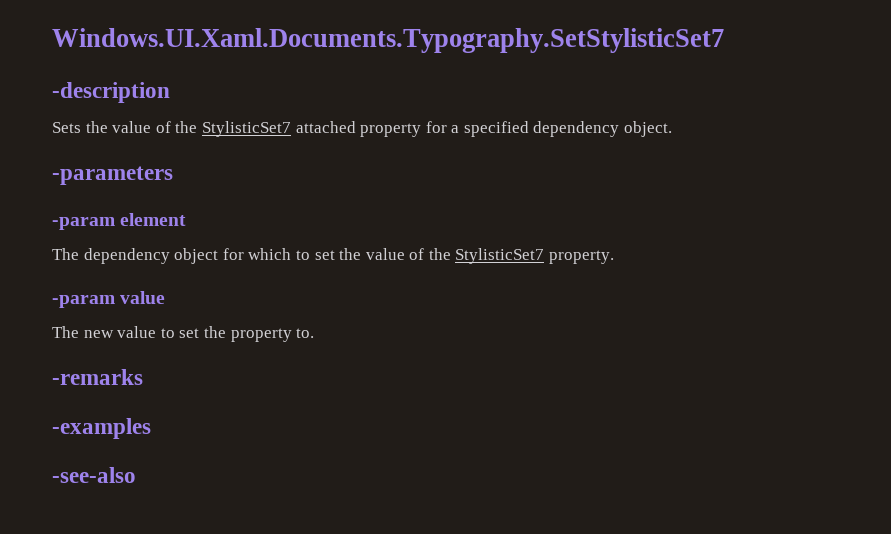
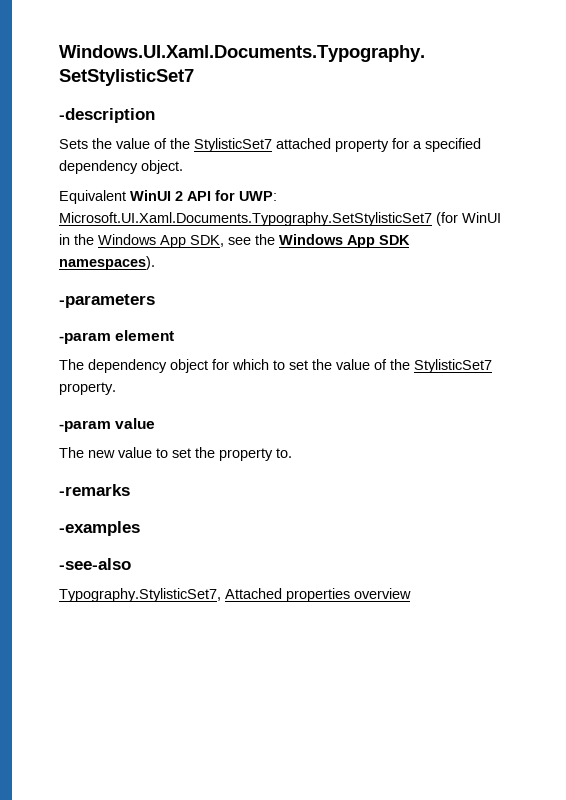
+ Equivalent WinUI 2 API for UWP: Microsoft.UI.Xaml.Documents.Typography.SetStylisticSet7 (for WinUI in the Windows App SDK, see the Windows App SDK namespaces).
+ Typography.StylisticSet7, Attached properties overview

